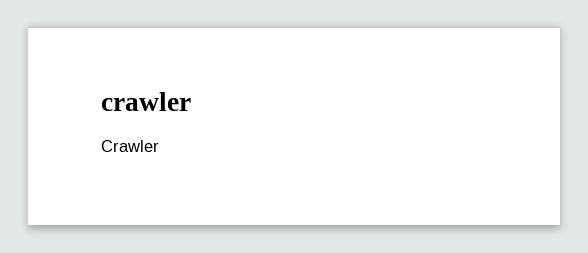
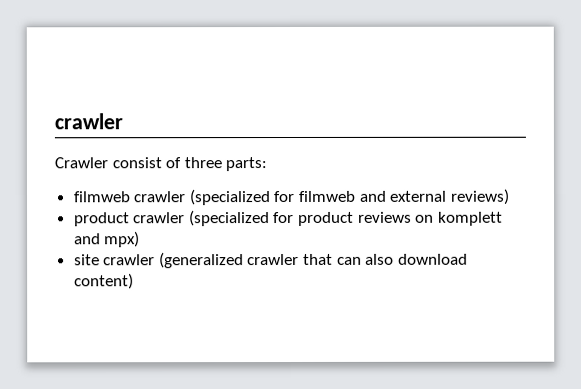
- Crawler
+ Crawler consist of three parts:
+ filmweb crawler (specialized for filmweb and external reviews)
+ product crawler (specialized for product reviews on komplett and mpx)
+ site crawler (generalized crawler that can also download content)

